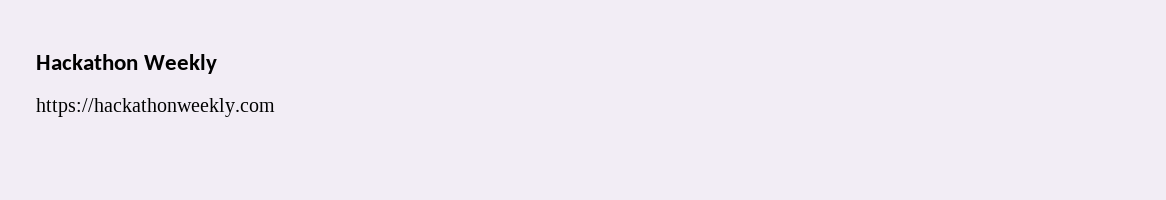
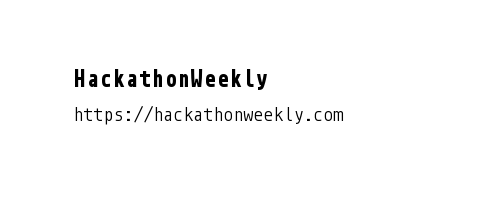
- Hackathon Weekly
+ HackathonWeekly

